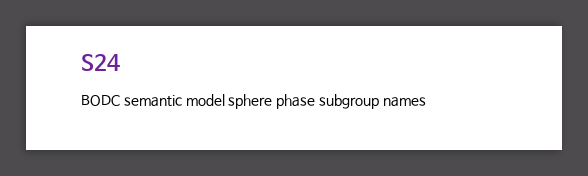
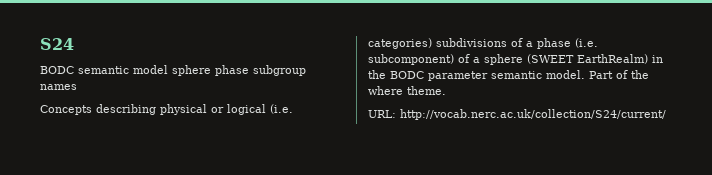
+ Concepts describing physical or logical (i.e. categories) subdivisions of a phase (i.e. subcomponent) of a sphere (SWEET EarthRealm) in the BODC parameter semantic model. Part of the where theme.
+ URL: http://vocab.nerc.ac.uk/collection/S24/current/

